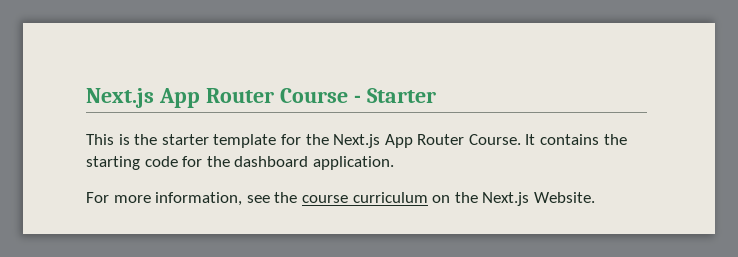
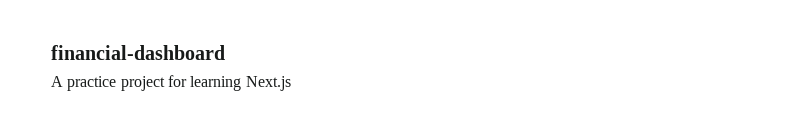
- Next.js App Router Course - Starter
- This is the starter template for the Next.js App Router Course. It contains the starting code for the dashboard application.
- For more information, see the course curriculum on the Next.js Website.
+ financial-dashboard
+ A practice project for learning Next.js

